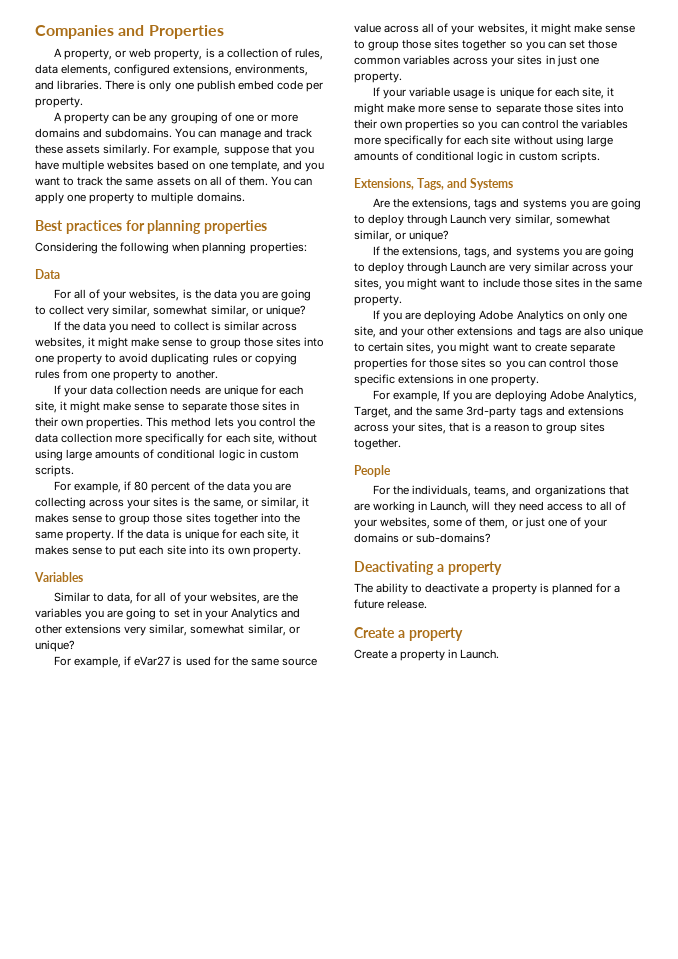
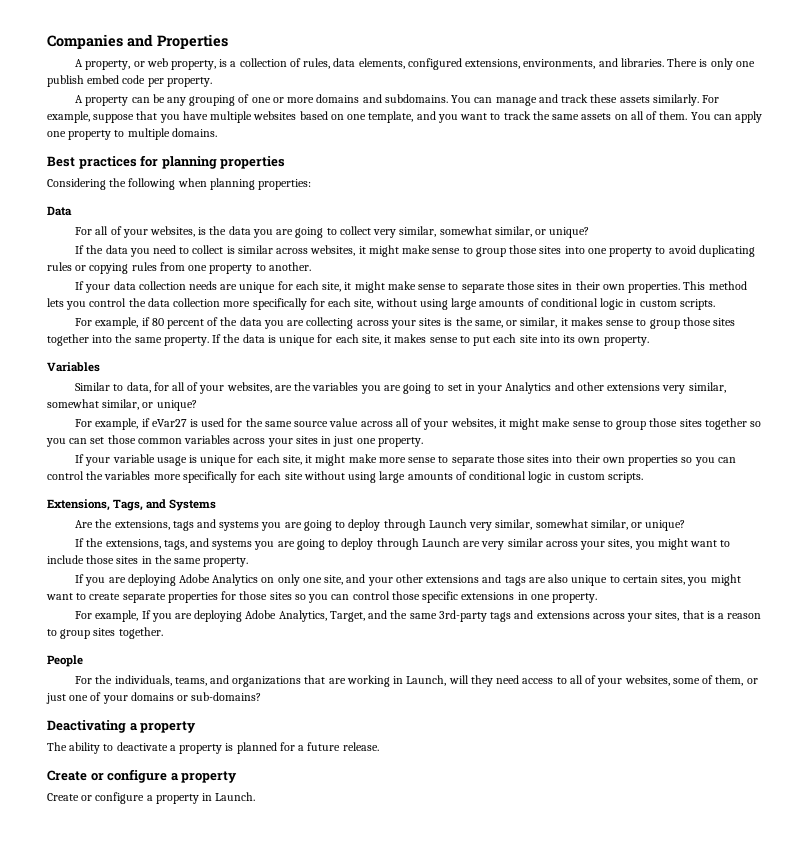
  The ability to deactivate a property is planned for a future release.
- Create a property
+ Create or configure a property
- Create a property in Launch.
+ Create or configure a property in Launch.

